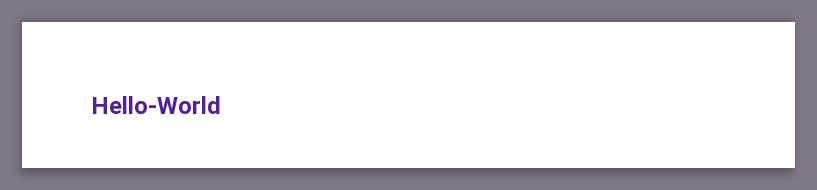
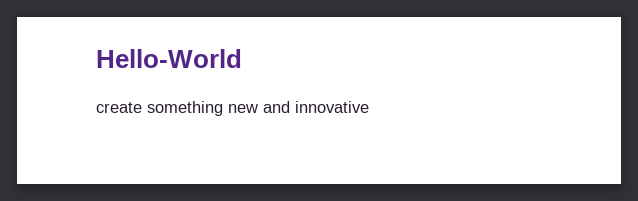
+ create something new and innovative

